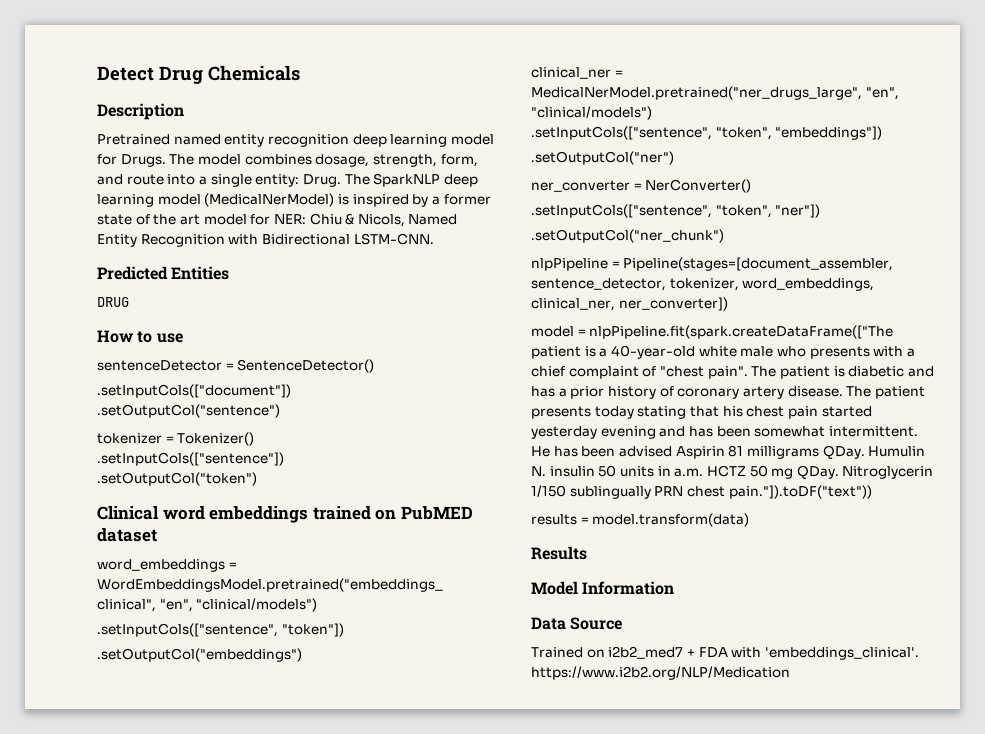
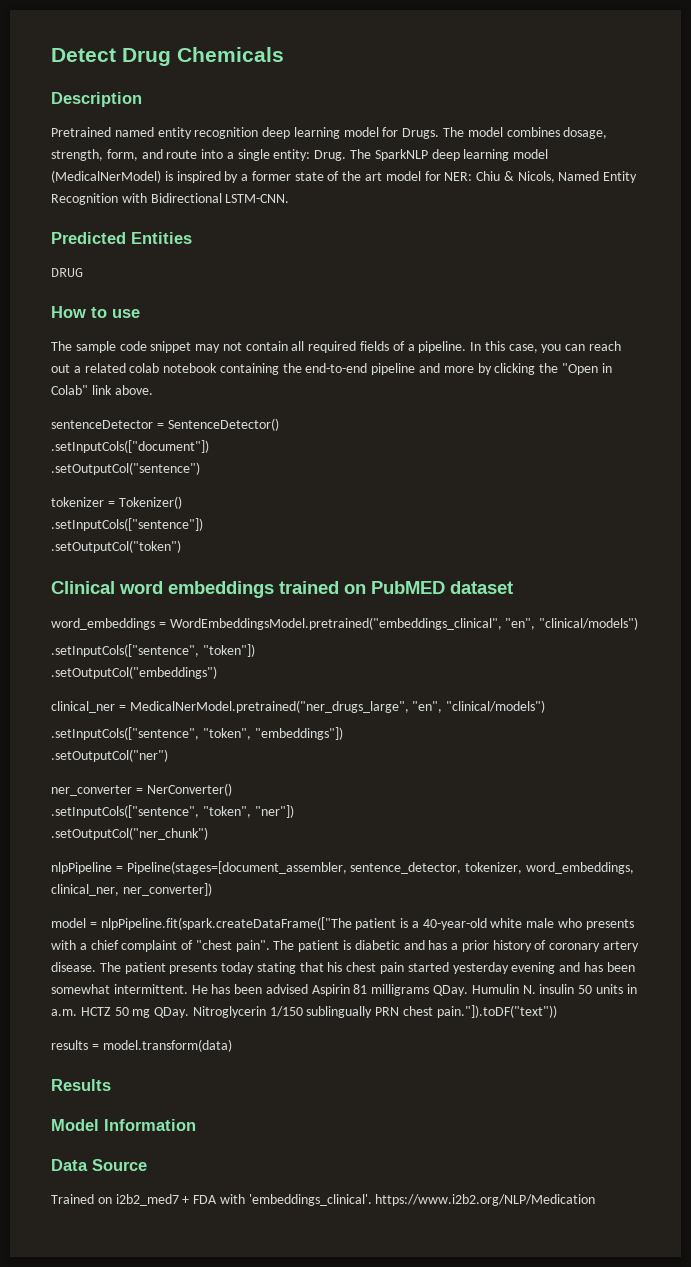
+ The sample code snippet may not contain all required fields of a pipeline. In this case, you can reach out a related colab notebook containing the end-to-end pipeline and more by clicking the "Open in Colab" link above.

